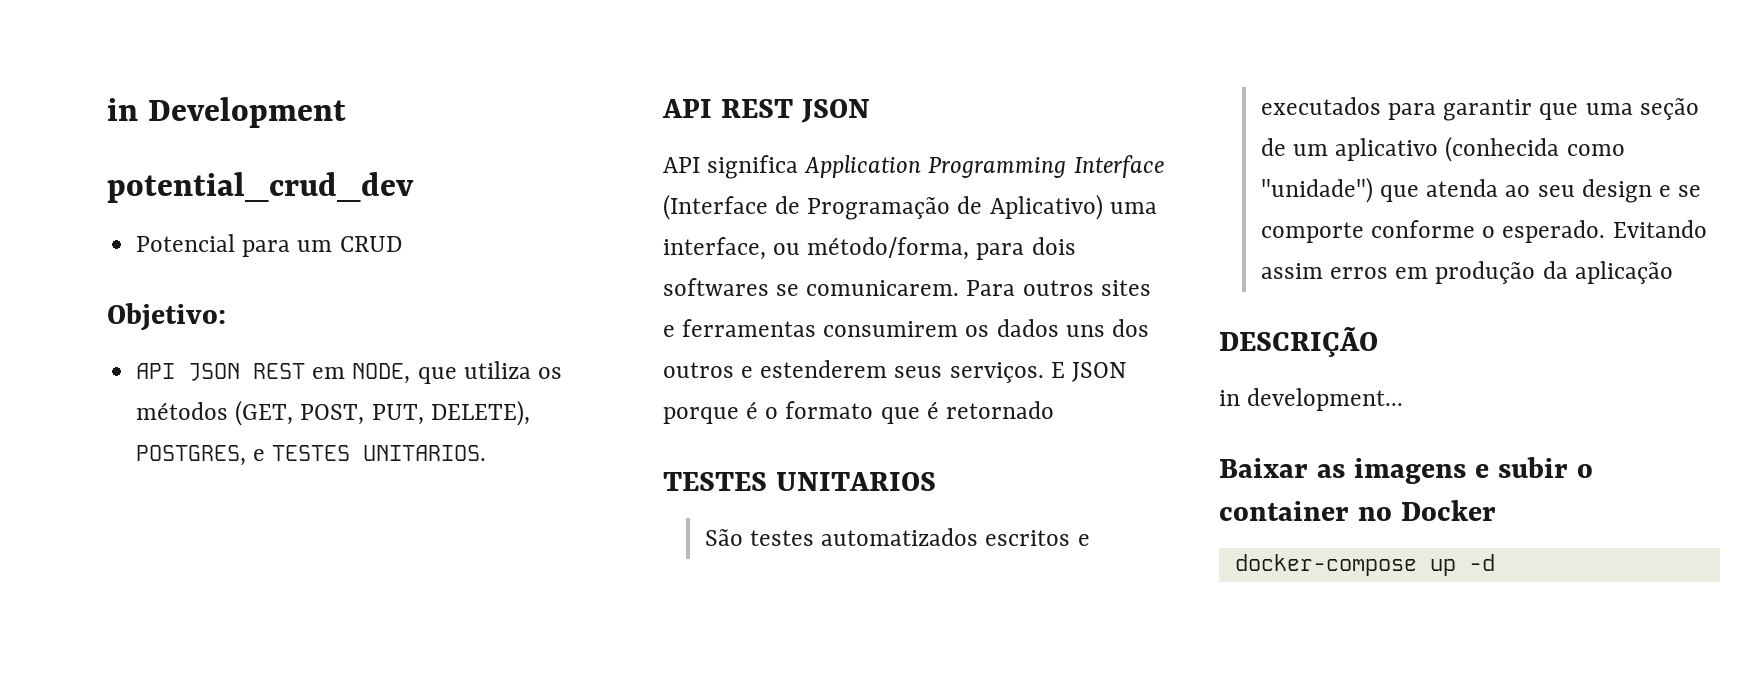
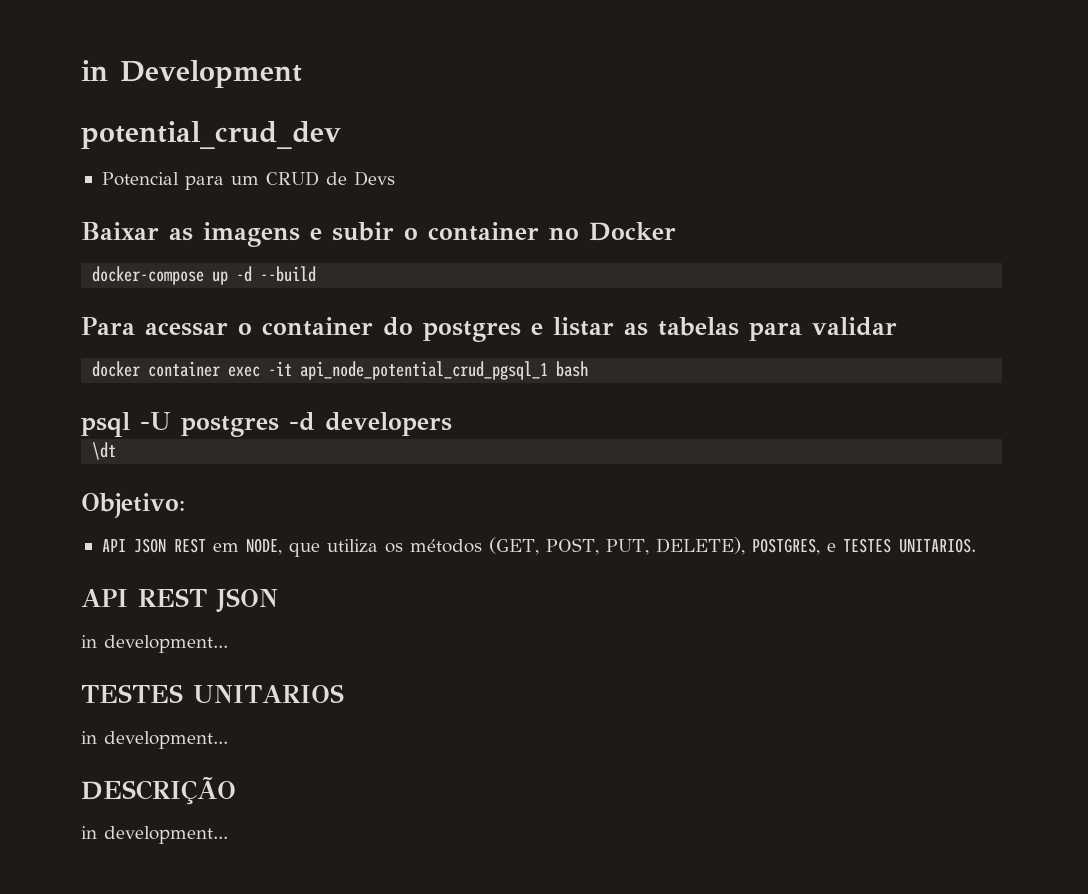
- Potencial para um CRUD
+ Potencial para um CRUD de Devs
+ Baixar as imagens e subir o container no Docker
+ docker-compose up -d --build
+ Para acessar o container do postgres e listar as tabelas para validar
+ docker container exec -it api_node_potential_crud_pgsql_1 bash
+ psql -U postgres -d developers
+ \dt
  API REST JSON
- API significa Application Programming Interface (Interface de Programação de Aplicativo) uma interface, ou método/forma, para dois softwares se comunicarem. Para outros sites e ferramentas consumirem os dados uns dos outros e estenderem seus serviços. E JSON porque é o formato que é retornado
+ in development...
  TESTES UNITARIOS
- São testes automatizados escritos e executados para garantir que uma seção de um aplicativo (conhecida como "unidade") que atenda ao seu design e se comporte conforme o esperado. Evitando assim erros em produção da aplicação
+ in development...
  DESCRIÇÃO
  in development...
- Baixar as imagens e subir o container no Docker
- docker-compose up -d

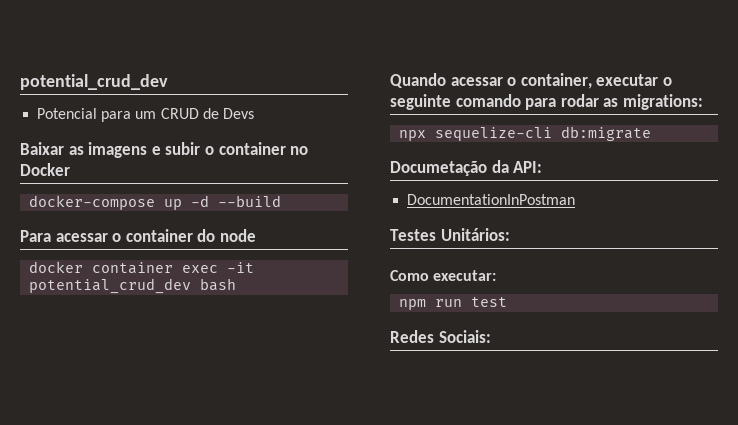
- in Development
- Para acessar o container do postgres e listar as tabelas para validar
+ Para acessar o container do node
- docker container exec -it api_node_potential_crud_pgsql_1 bash
+ docker container exec -it potential_crud_dev bash
- psql -U postgres -d developers
- \dt
- Objetivo:
- API JSON REST em NODE, que utiliza os métodos (GET, POST, PUT, DELETE), POSTGRES, e TESTES UNITARIOS.
- API REST JSON
- in development...
- TESTES UNITARIOS
- in development...
- DESCRIÇÃO
- in development...
+ Quando acessar o container, executar o seguinte comando para rodar as migrations:
+ npx sequelize-cli db:migrate
+ Documetação da API:
+ DocumentationInPostman
+ Testes Unitários:
+ Como executar:
+ npm run test
+ Redes Sociais:

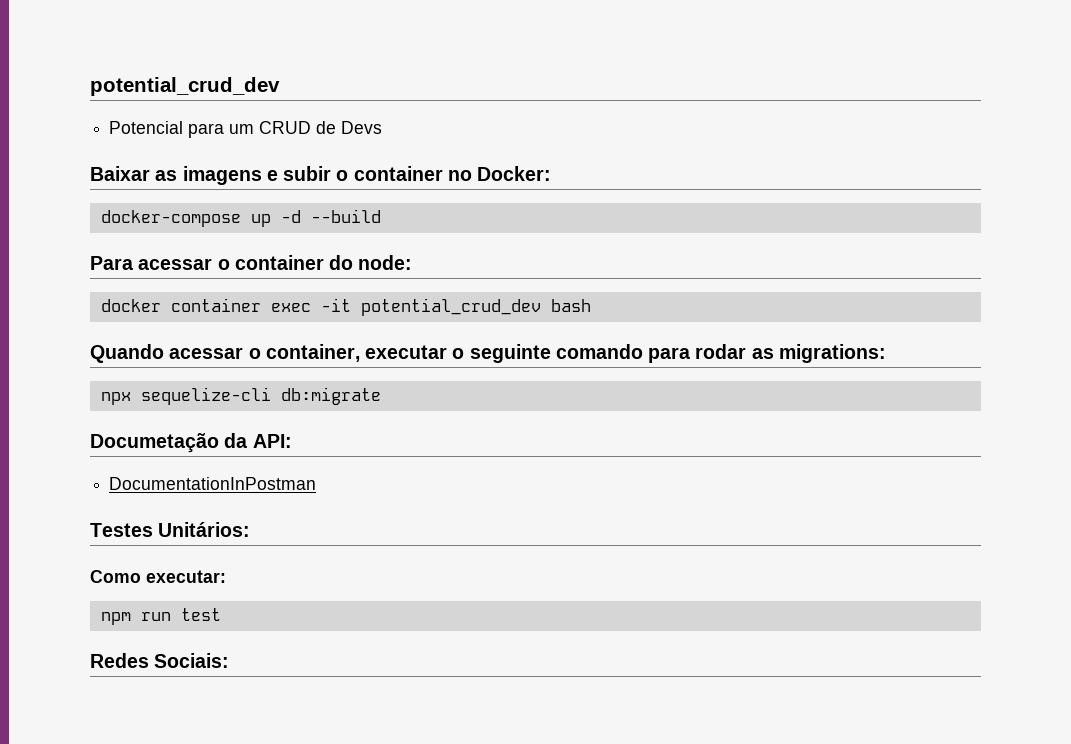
- Baixar as imagens e subir o container no Docker
+ Baixar as imagens e subir o container no Docker:
- Para acessar o container do node
+ Para acessar o container do node:

